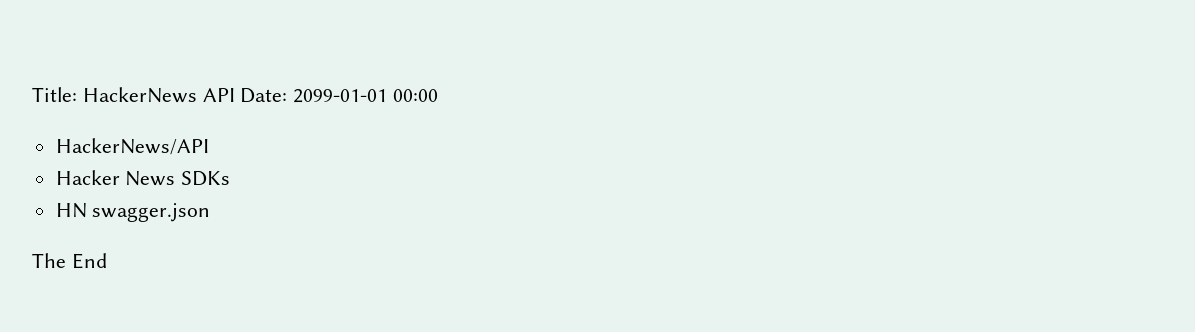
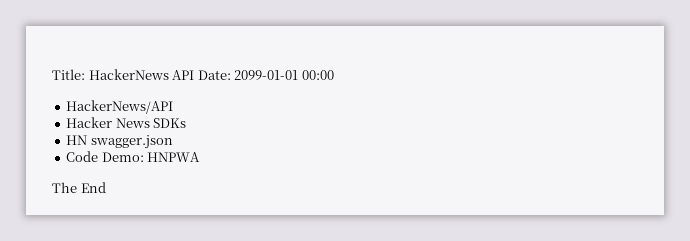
+ Code Demo: HNPWA

